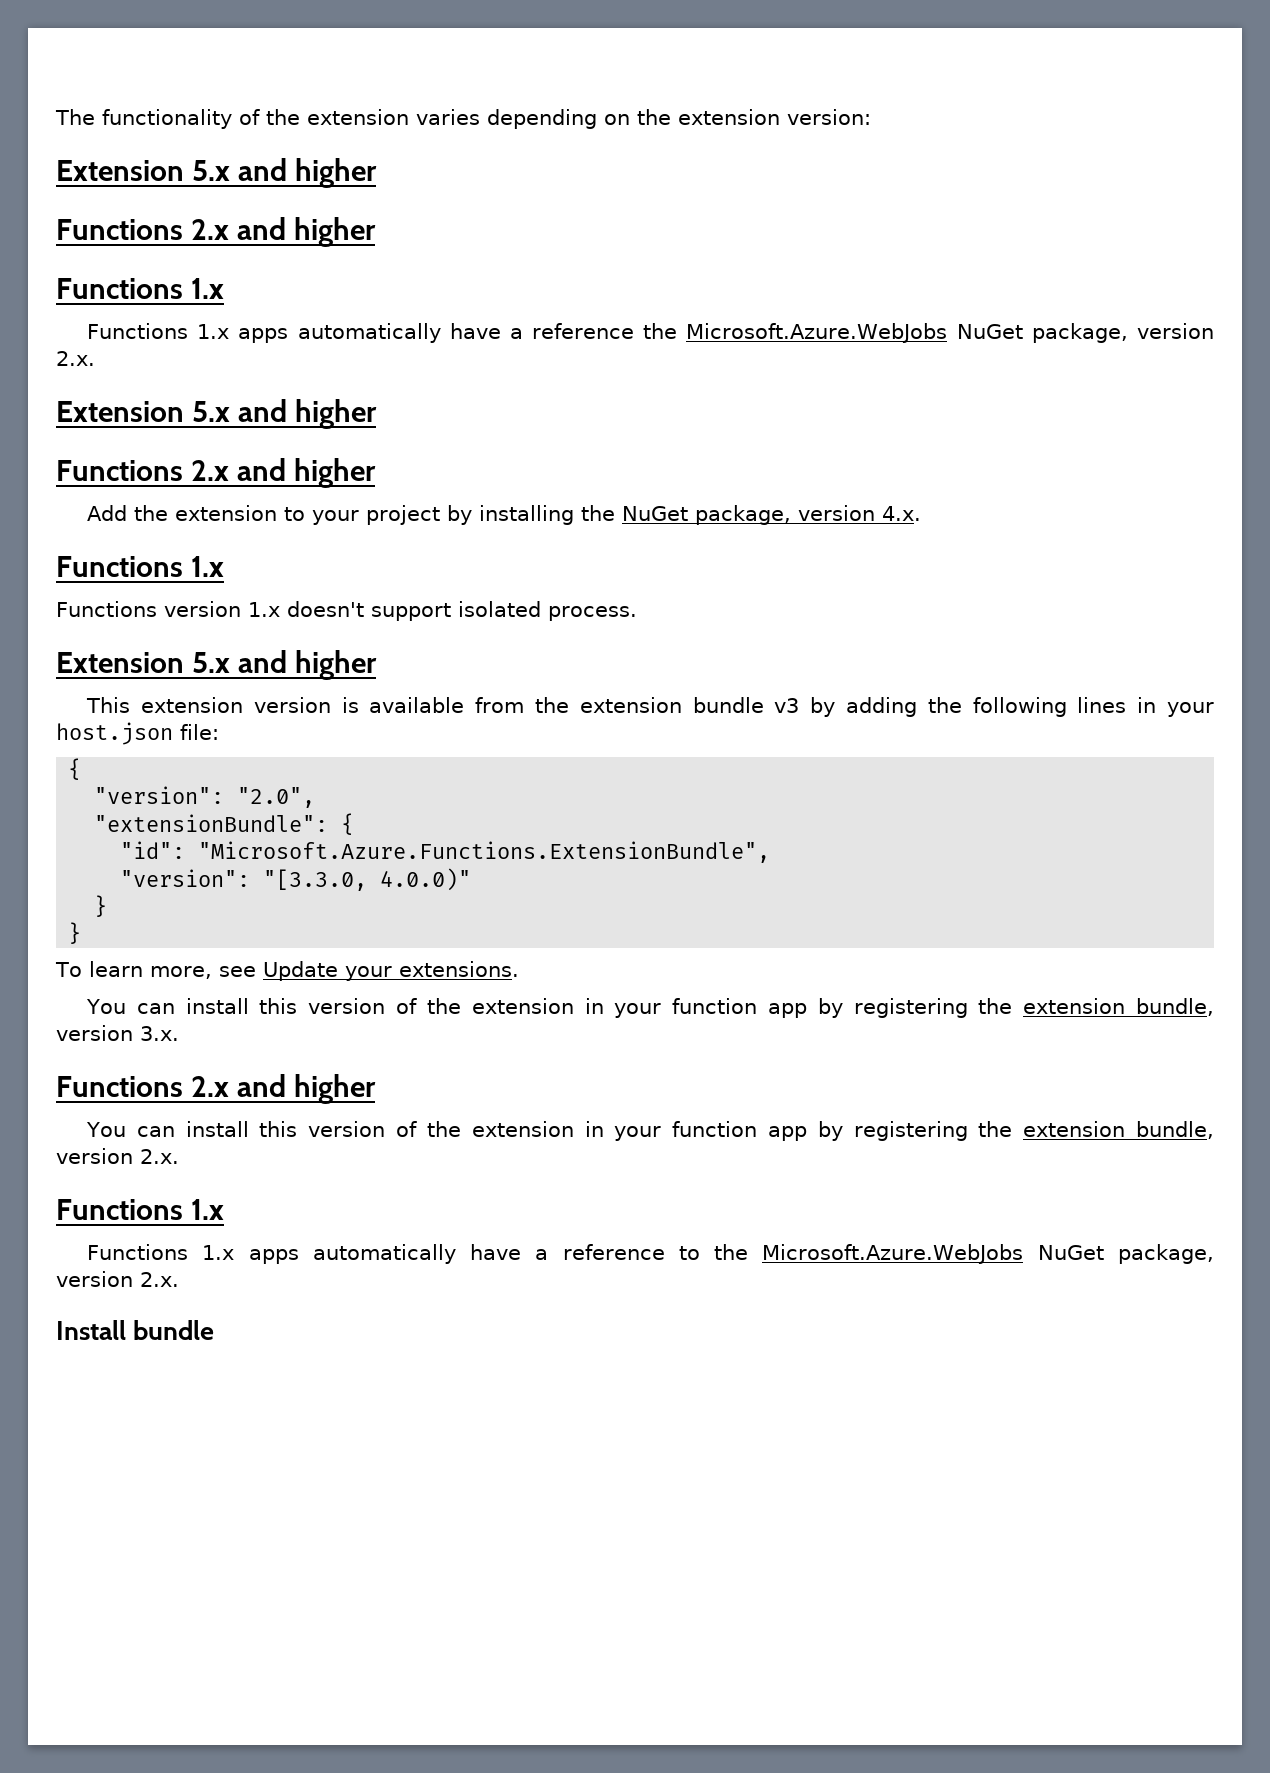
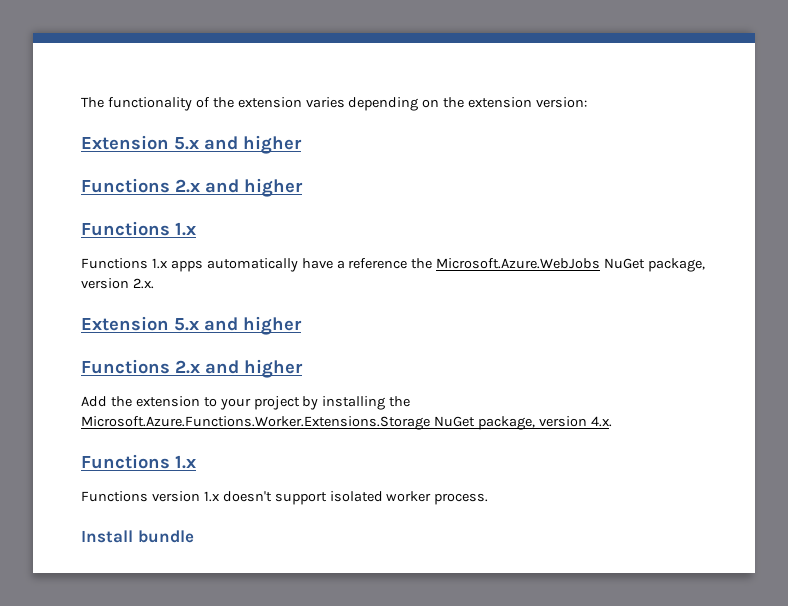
- Add the extension to your project by installing the NuGet package, version 4.x.
+ Add the extension to your project by installing the Microsoft.Azure.Functions.Worker.Extensions.Storage NuGet package, version 4.x.
- Functions version 1.x doesn't support isolated process.
- Extension 5.x and higher
- This extension version is available from the extension bundle v3 by adding the following lines in your host.json file:
- {
- "version": "2.0",
- "extensionBundle": {
- "id": "Microsoft.Azure.Functions.ExtensionBundle",
- "version": "[3.3.0, 4.0.0)"
- }
- }
- To learn more, see Update your extensions.
- You can install this version of the extension in your function app by registering the extension bundle, version 3.x.
- Functions 2.x and higher
- You can install this version of the extension in your function app by registering the extension bundle, version 2.x.
- Functions 1.x
- Functions 1.x apps automatically have a reference to the Microsoft.Azure.WebJobs NuGet package, version 2.x.
+ Functions version 1.x doesn't support isolated worker process.

